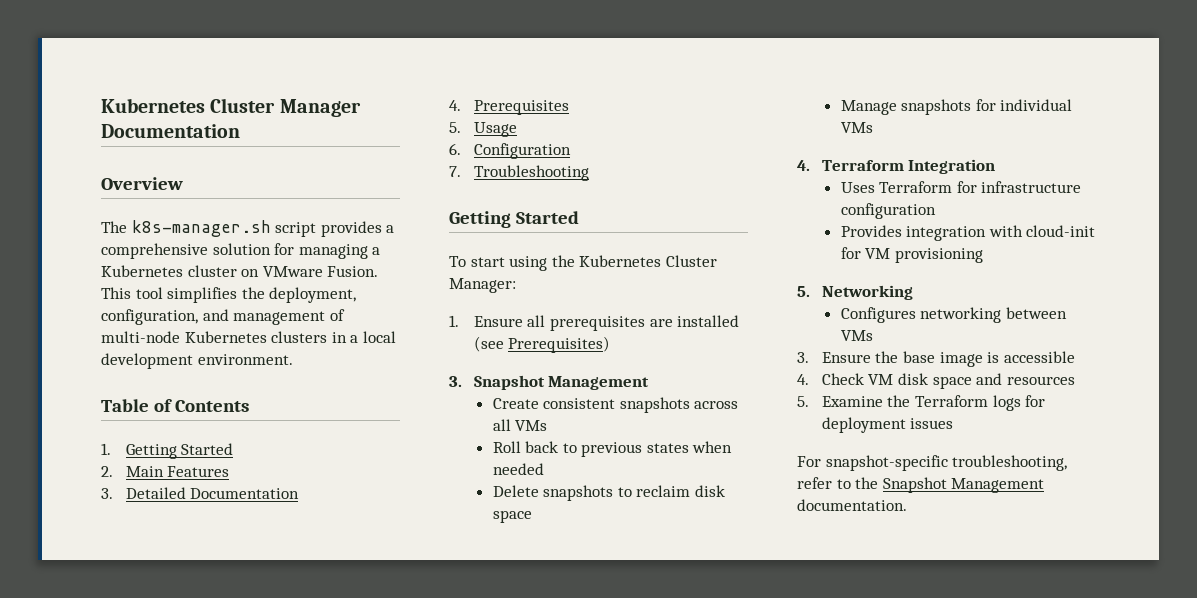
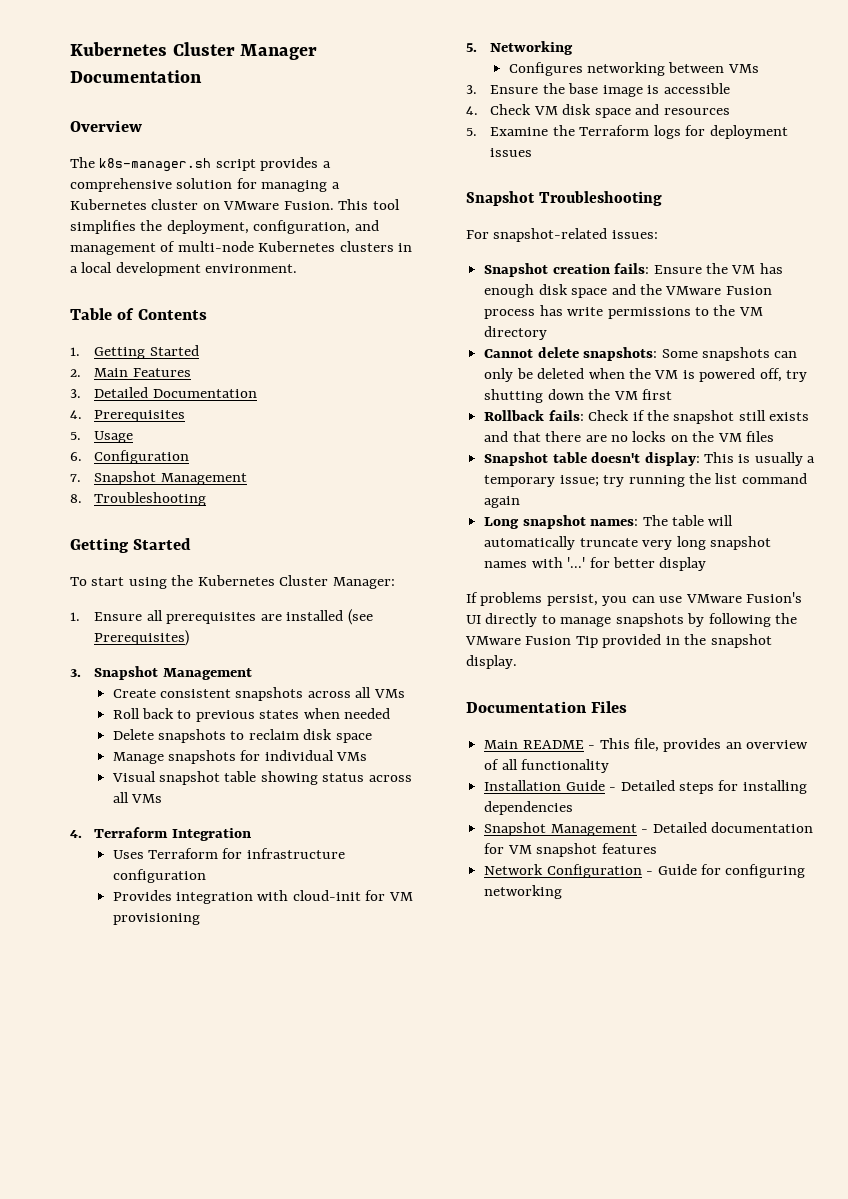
- 7. Troubleshooting
+ 7. Snapshot Management
+ 8. Troubleshooting
+ Visual snapshot table showing status across all VMs
+ Snapshot Troubleshooting
- For snapshot-specific troubleshooting, refer to the Snapshot Management documentation.
+ For snapshot-related issues:
+ Snapshot creation fails: Ensure the VM has enough disk space and the VMware Fusion process has write permissions to the VM directory
+ Cannot delete snapshots: Some snapshots can only be deleted when the VM is powered off, try shutting down the VM first
+ Rollback fails: Check if the snapshot still exists and that there are no locks on the VM files
+ Snapshot table doesn't display: This is usually a temporary issue; try running the list command again
+ Long snapshot names: The table will automatically truncate very long snapshot names with '...' for better display
+ If problems persist, you can use VMware Fusion's UI directly to manage snapshots by following the VMware Fusion Tip provided in the snapshot display.
+ Documentation Files
+ Main README - This file, provides an overview of all functionality
+ Installation Guide - Detailed steps for installing dependencies
+ Snapshot Management - Detailed documentation for VM snapshot features
+ Network Configuration - Guide for configuring networking

